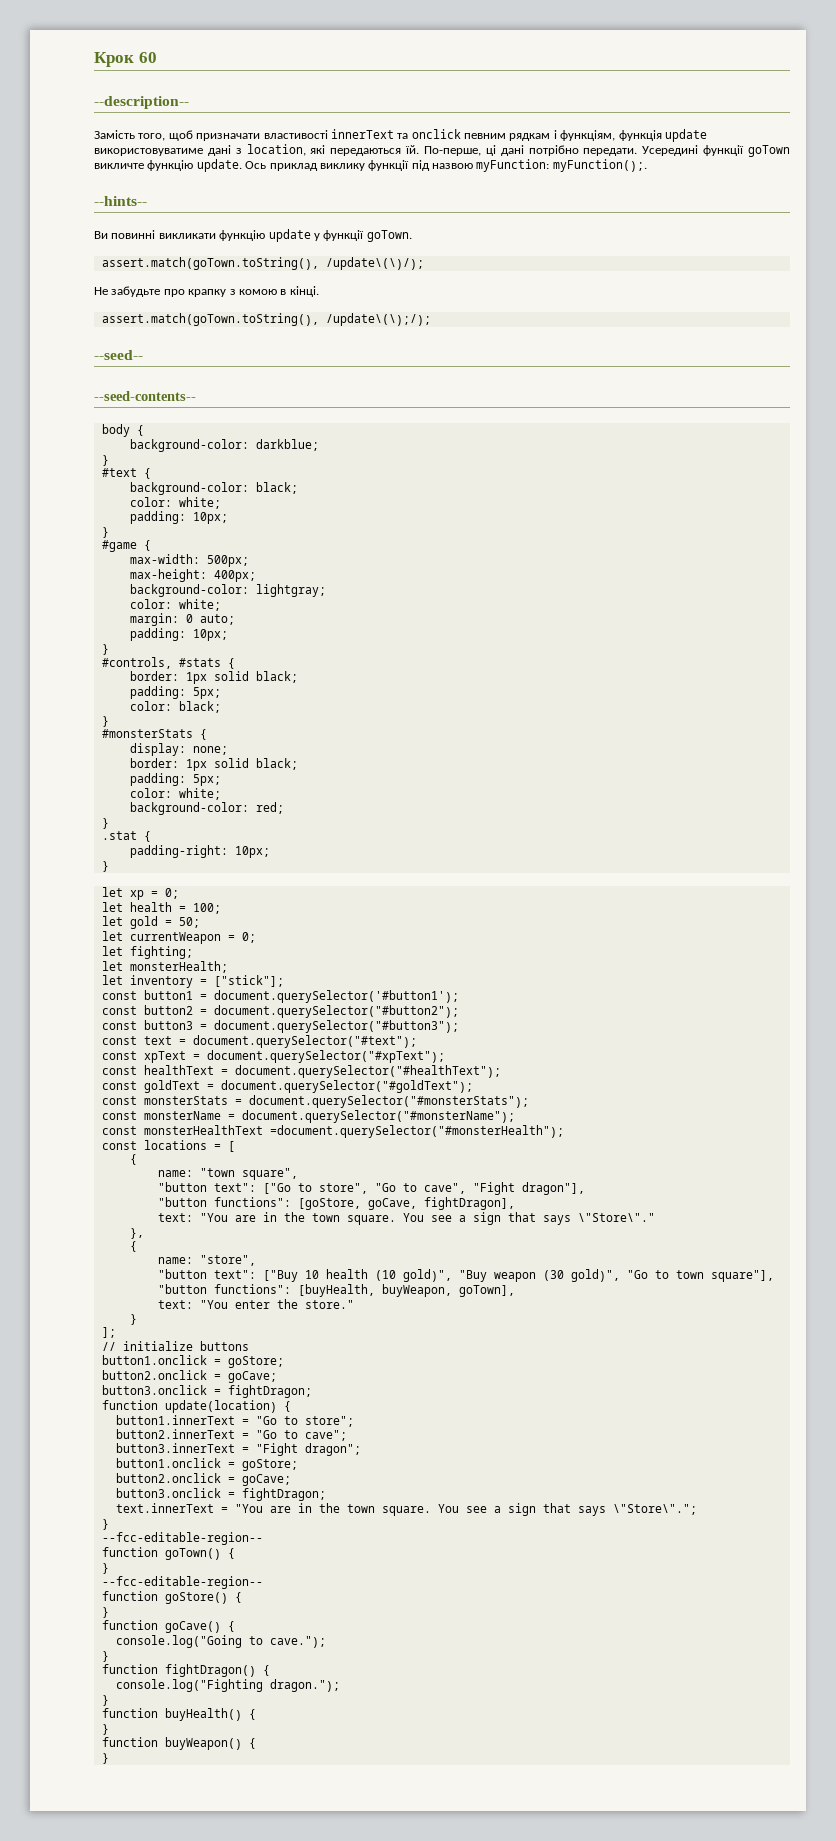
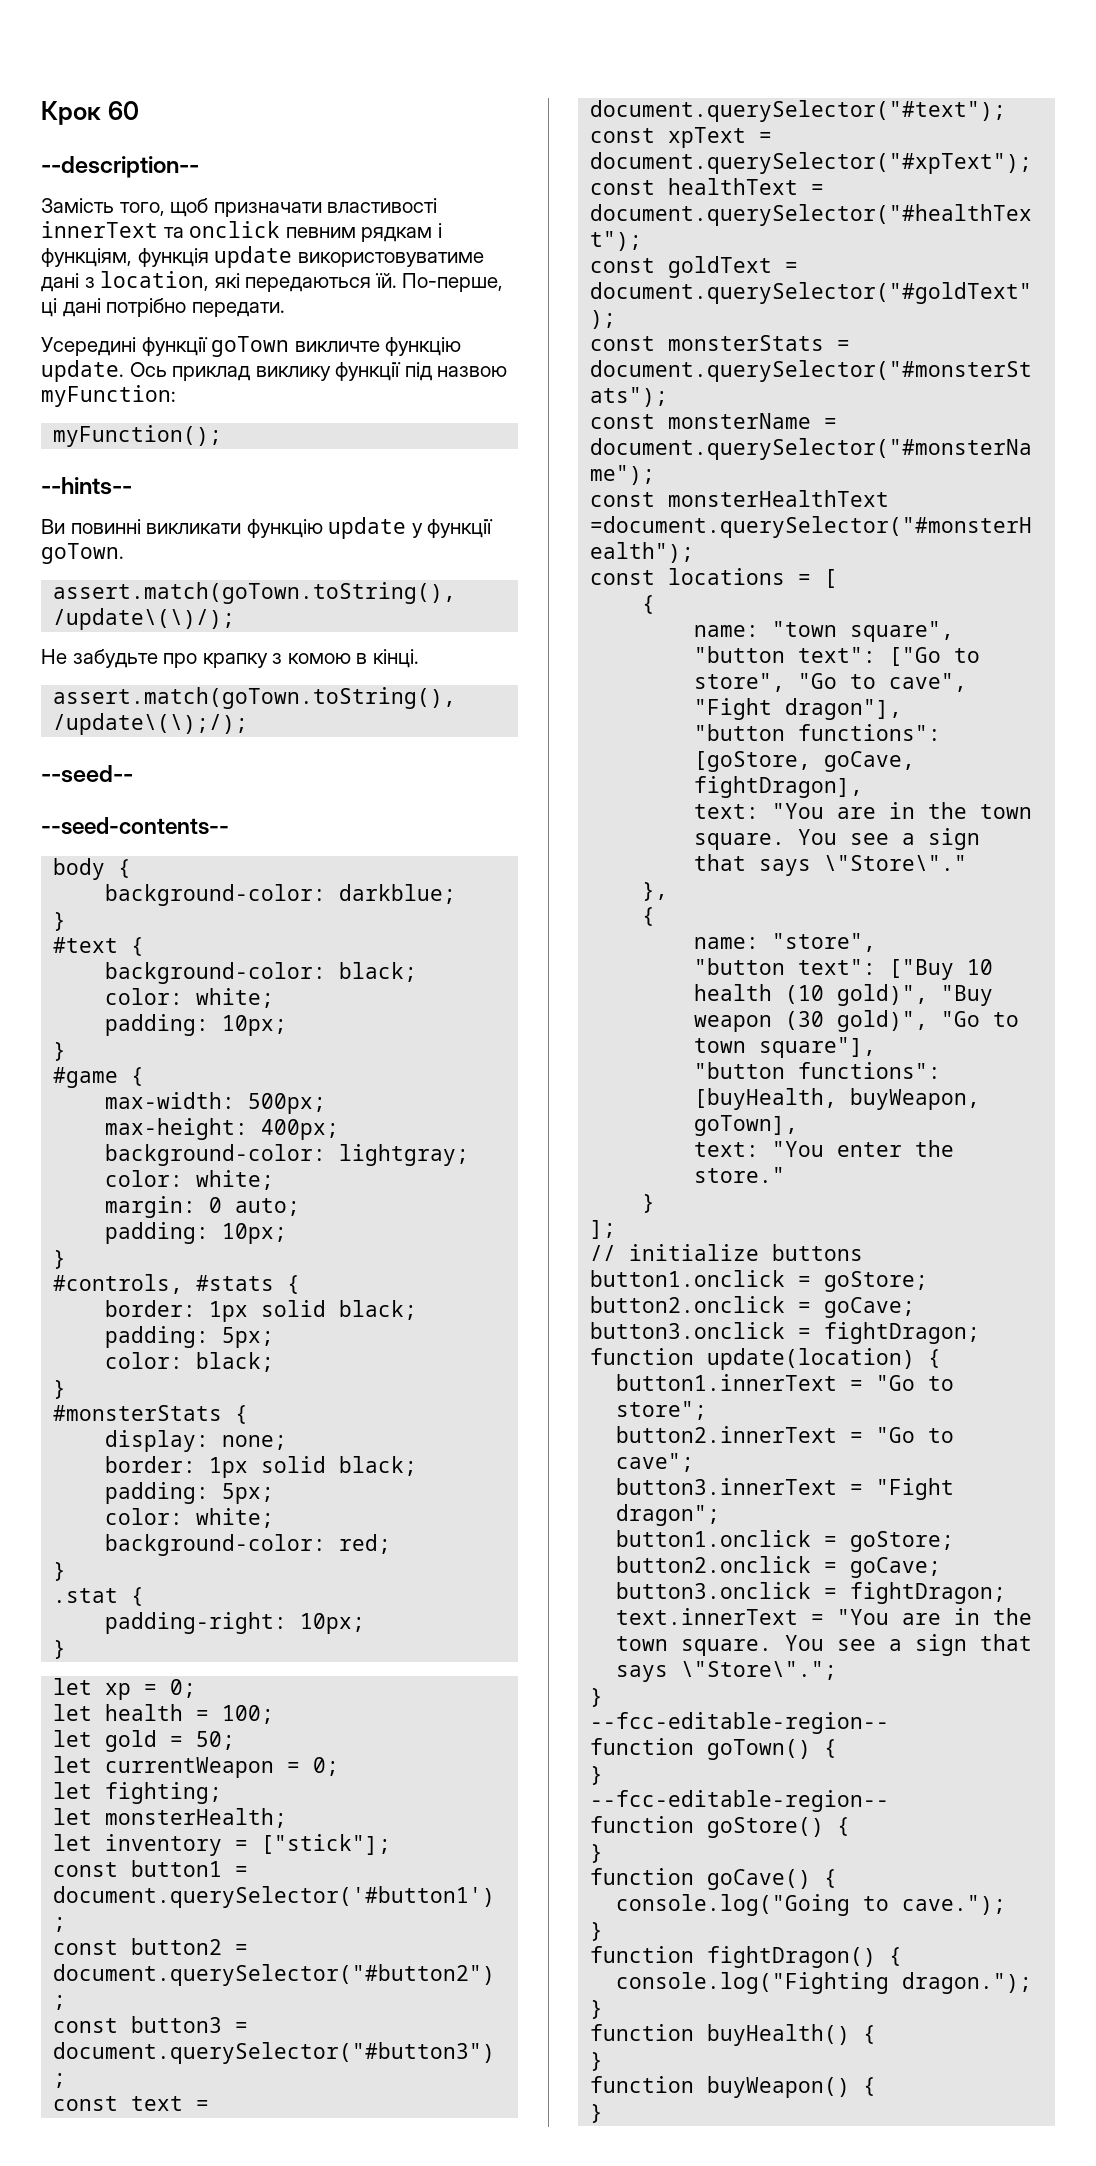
- По-перше, ці дані потрібно передати. Усередині функції goTown викличте функцію update.
+ По-перше, ці дані потрібно передати.
+ Усередині функції goTown викличте функцію update.
- Ось приклад виклику функції під назвою myFunction: myFunction();.
+ Ось приклад виклику функції під назвою myFunction:
+ myFunction();

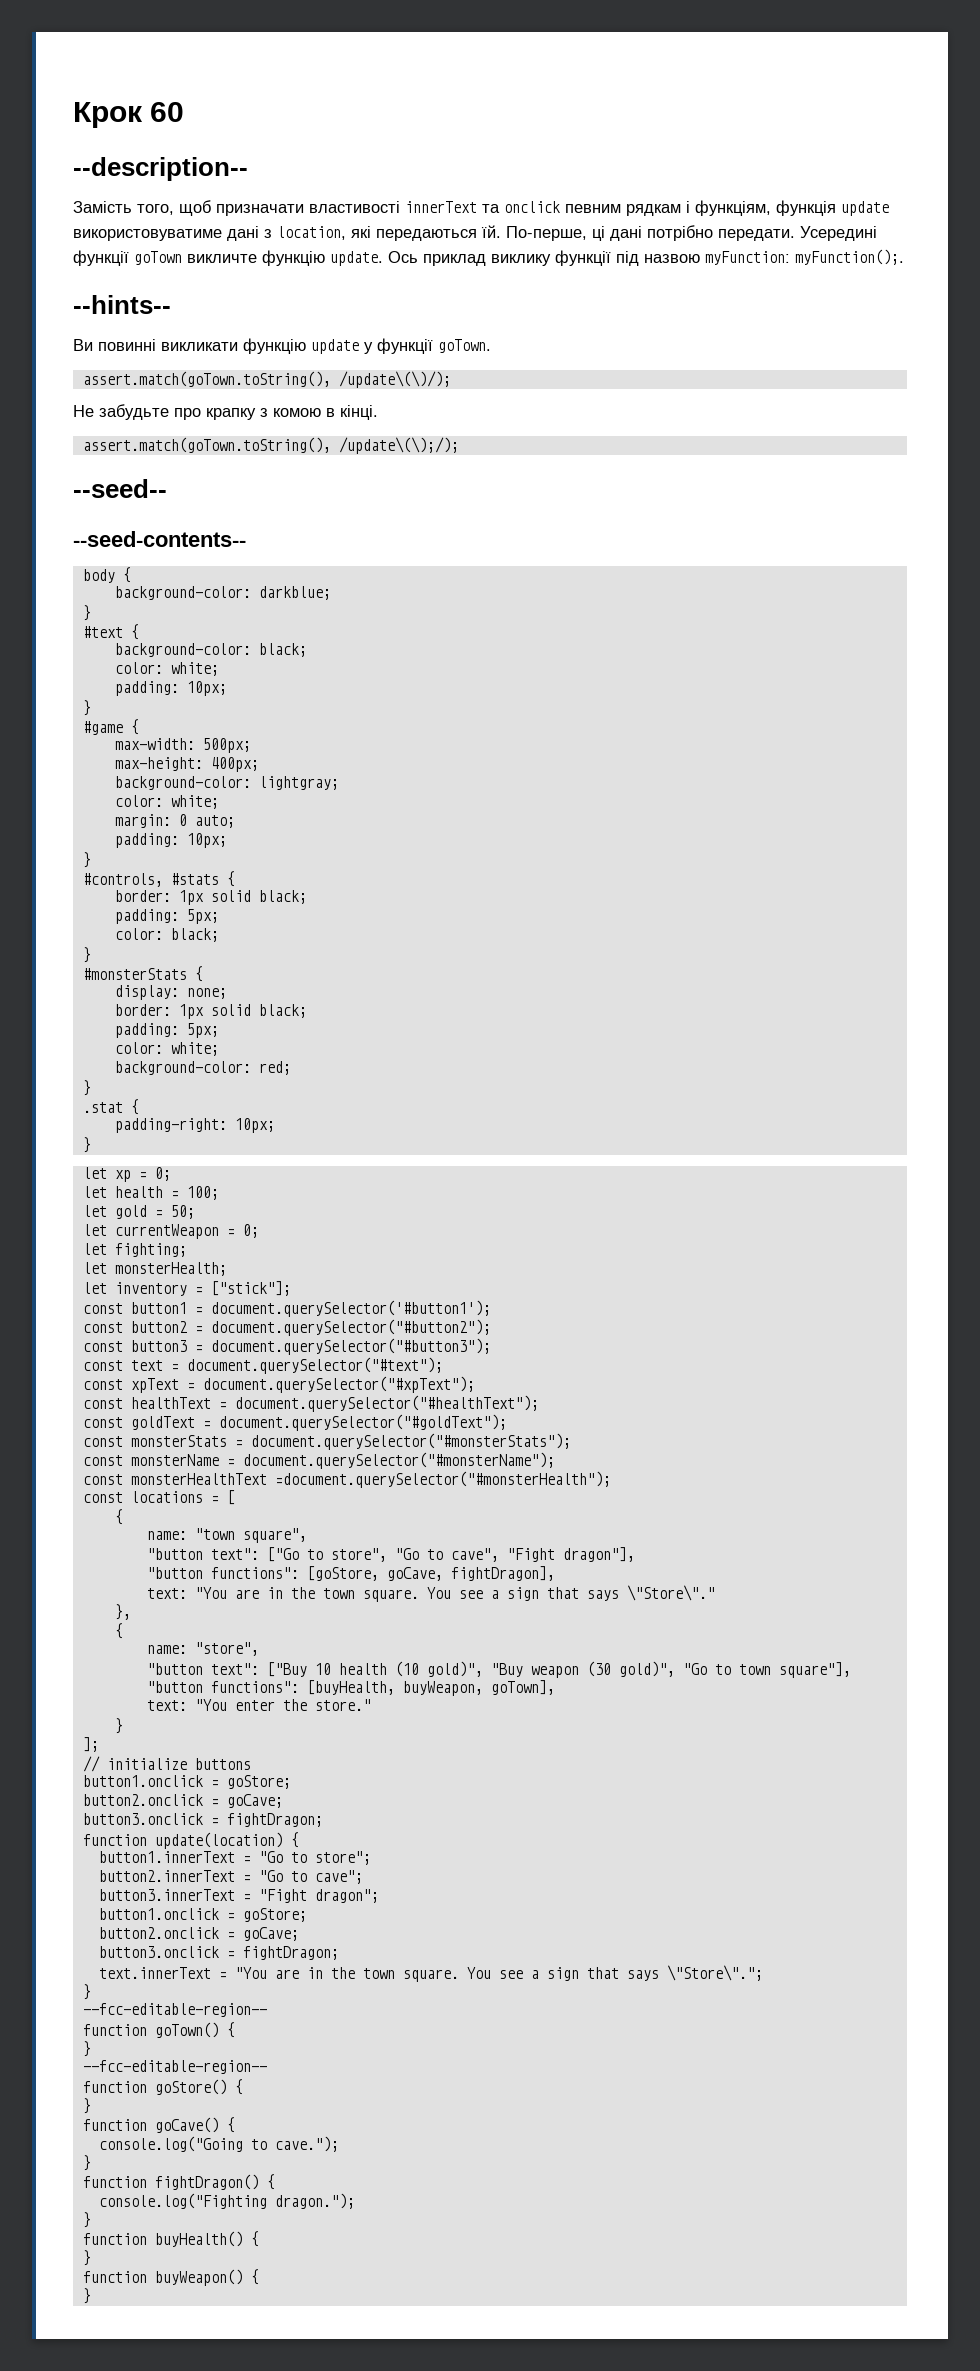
- По-перше, ці дані потрібно передати.
- Усередині функції goTown викличте функцію update.
+ По-перше, ці дані потрібно передати. Усередині функції goTown викличте функцію update.
- Ось приклад виклику функції під назвою myFunction:
- myFunction();
+ Ось приклад виклику функції під назвою myFunction: myFunction();.

